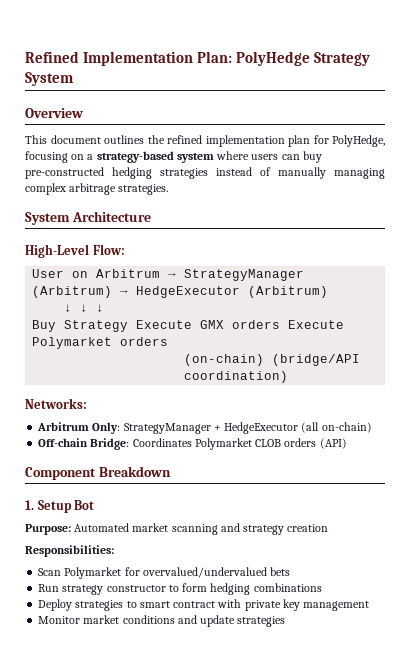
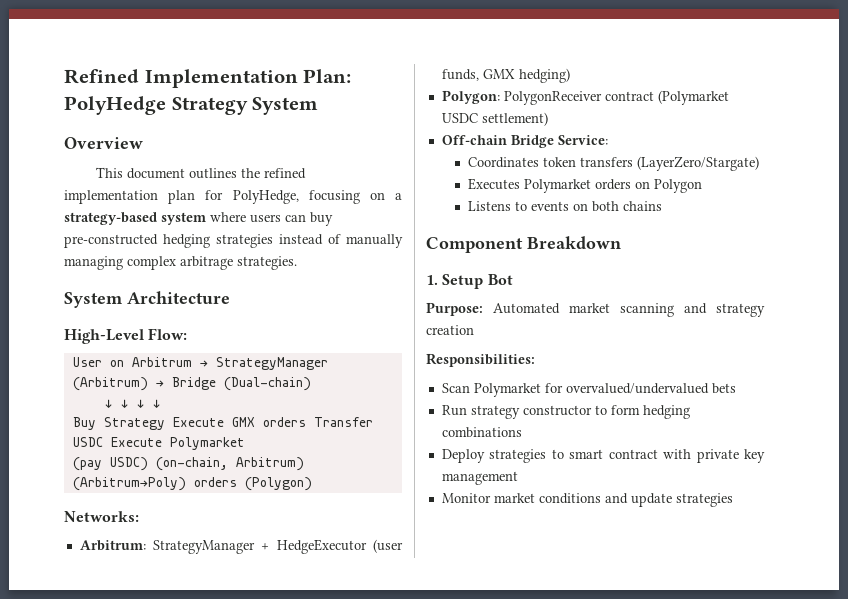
- User on Arbitrum → StrategyManager (Arbitrum) → HedgeExecutor (Arbitrum)
- ↓ ↓ ↓
+ User on Arbitrum → StrategyManager (Arbitrum) → Bridge (Dual-chain)
+ ↓ ↓ ↓ ↓
- Buy Strategy Execute GMX orders Execute Polymarket orders
- (on-chain) (bridge/API coordination)
+ Buy Strategy Execute GMX orders Transfer USDC Execute Polymarket
+ (pay USDC) (on-chain, Arbitrum) (Arbitrum→Poly) orders (Polygon)
- Arbitrum Only: StrategyManager + HedgeExecutor (all on-chain)
- Off-chain Bridge: Coordinates Polymarket CLOB orders (API)
+ Arbitrum: StrategyManager + HedgeExecutor (user funds, GMX hedging)
+ Polygon: PolygonReceiver contract (Polymarket USDC settlement)
+ Off-chain Bridge Service:
+ Coordinates token transfers (LayerZero/Stargate)
+ Executes Polymarket orders on Polygon
+ Listens to events on both chains

